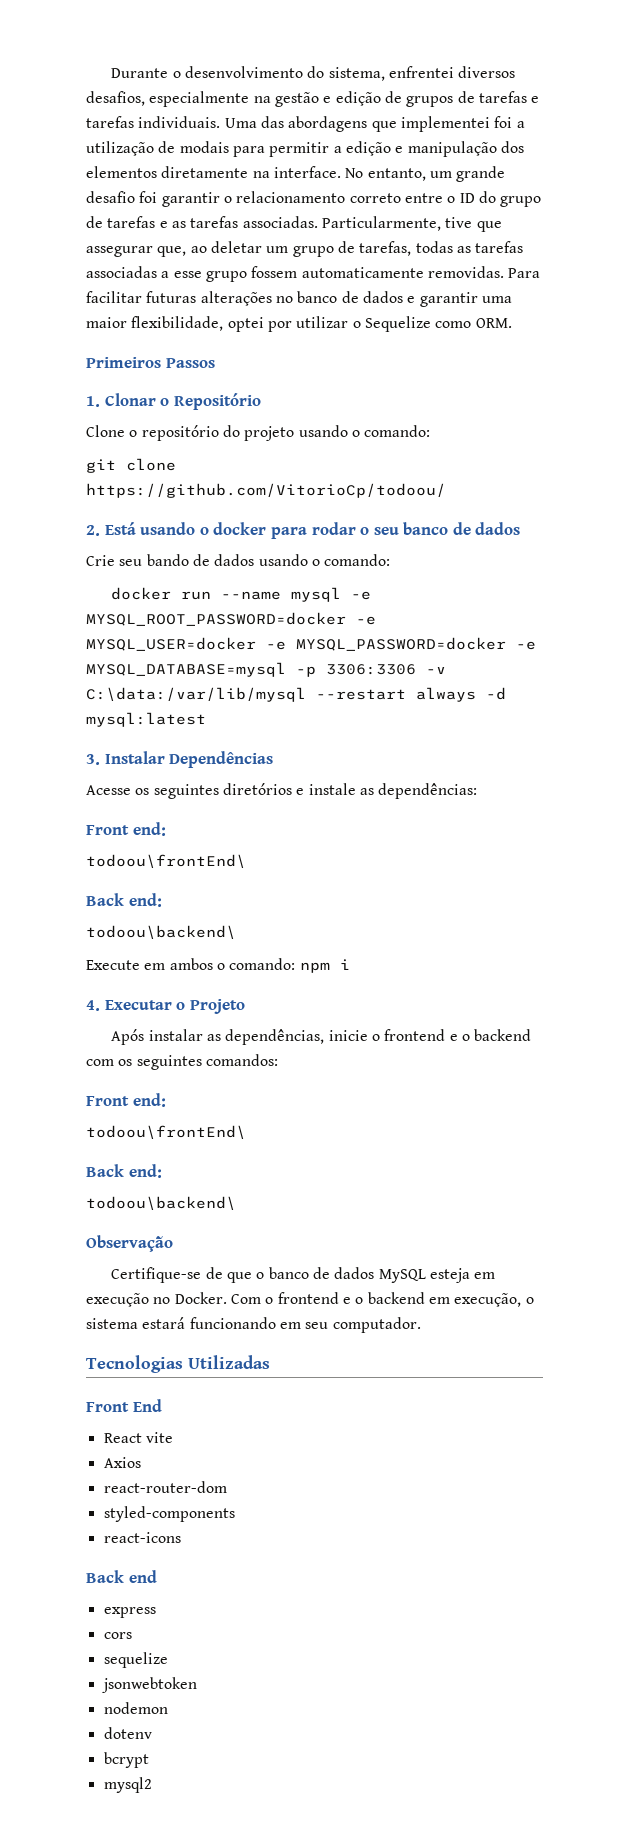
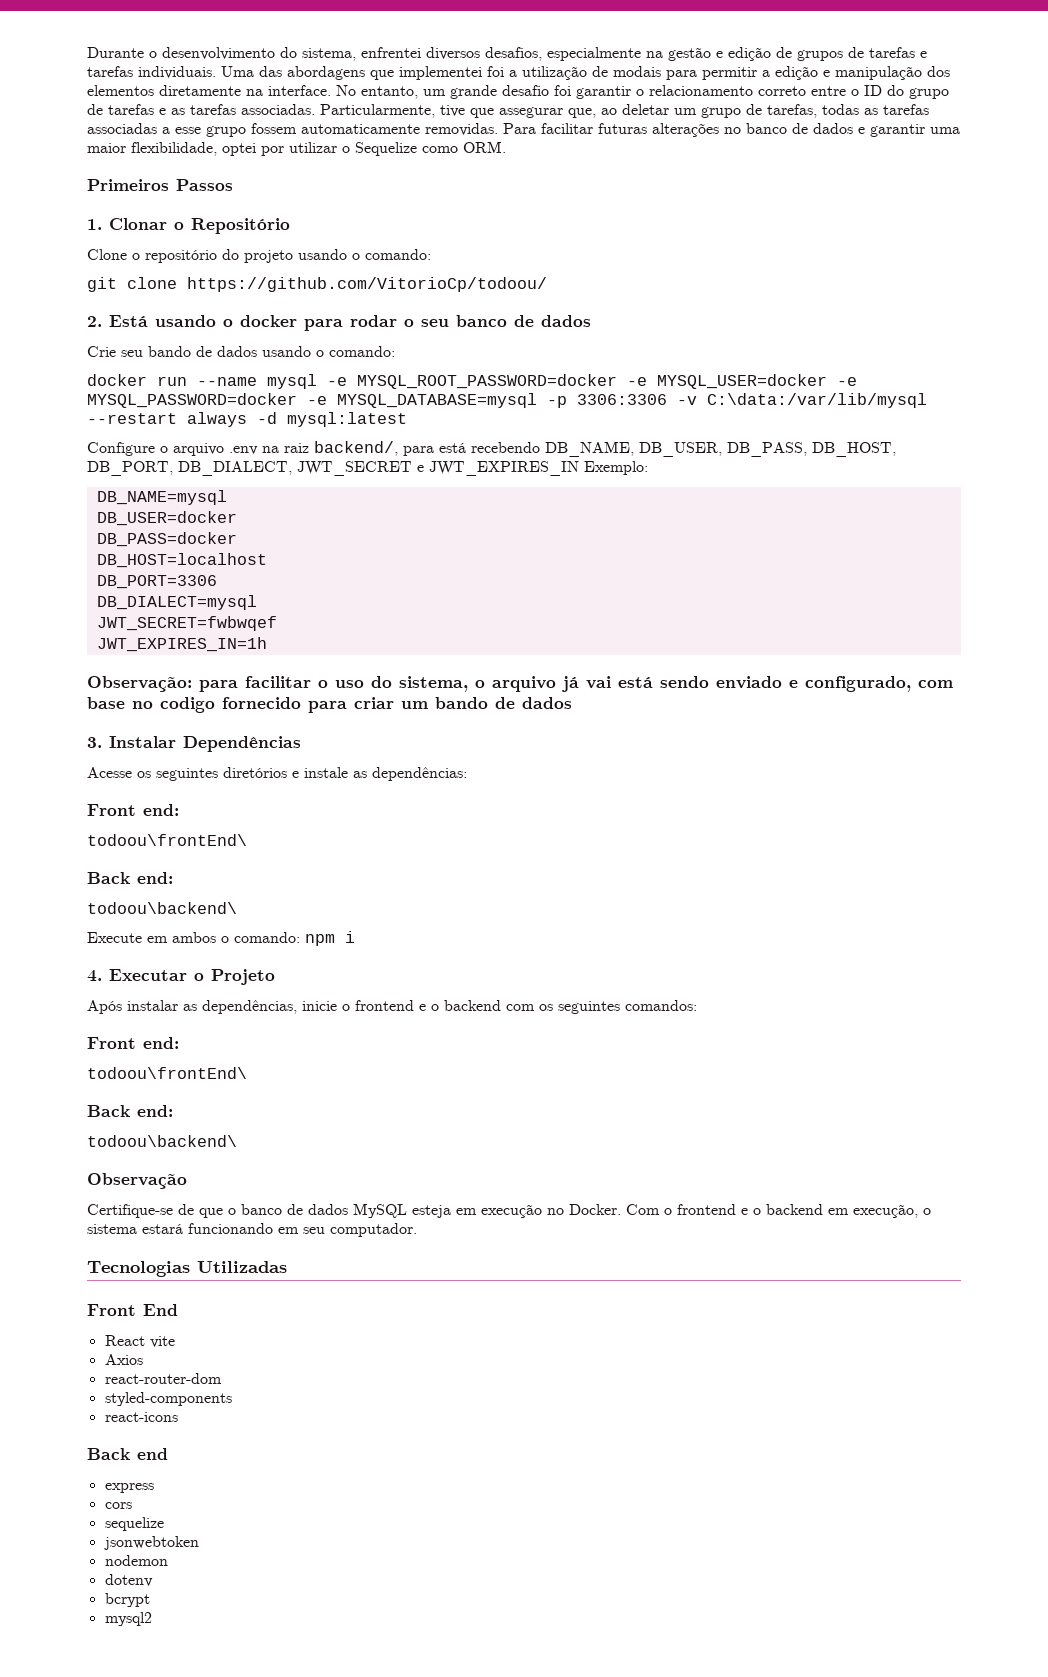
+ Configure o arquivo .env na raiz backend/, para está recebendo DB_NAME, DB_USER, DB_PASS, DB_HOST, DB_PORT, DB_DIALECT, JWT_SECRET e JWT_EXPIRES_IN Exemplo:
+ DB_NAME=mysql
+ DB_USER=docker
+ DB_PASS=docker
+ DB_HOST=localhost
+ DB_PORT=3306
+ DB_DIALECT=mysql
+ JWT_SECRET=fwbwqef
+ JWT_EXPIRES_IN=1h
+ Observação: para facilitar o uso do sistema, o arquivo já vai está sendo enviado e configurado, com base no codigo fornecido para criar um bando de dados

